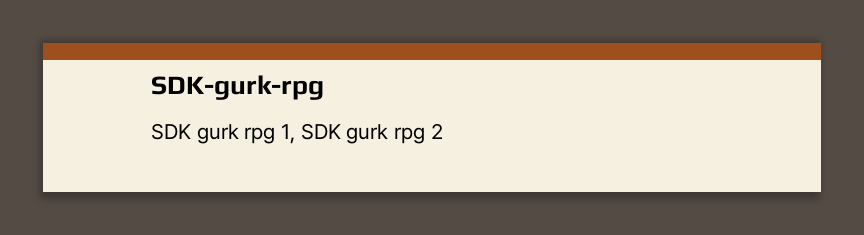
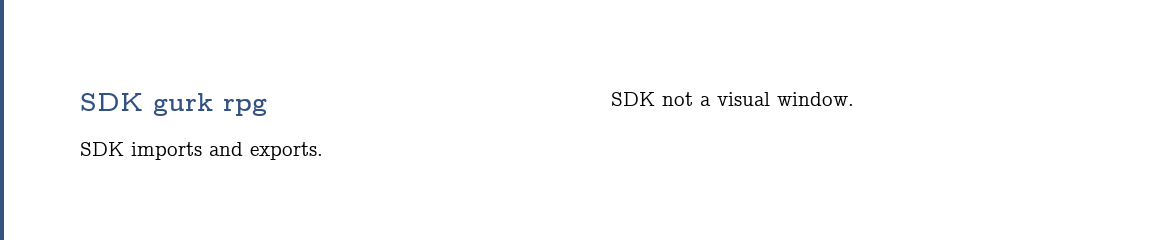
- SDK-gurk-rpg
- SDK gurk rpg 1, SDK gurk rpg 2
+ SDK gurk rpg
+ SDK imports and exports.
+ SDK not a visual window.

